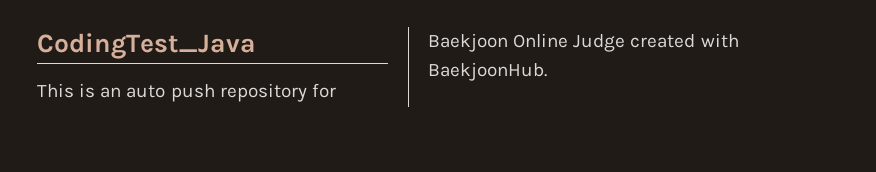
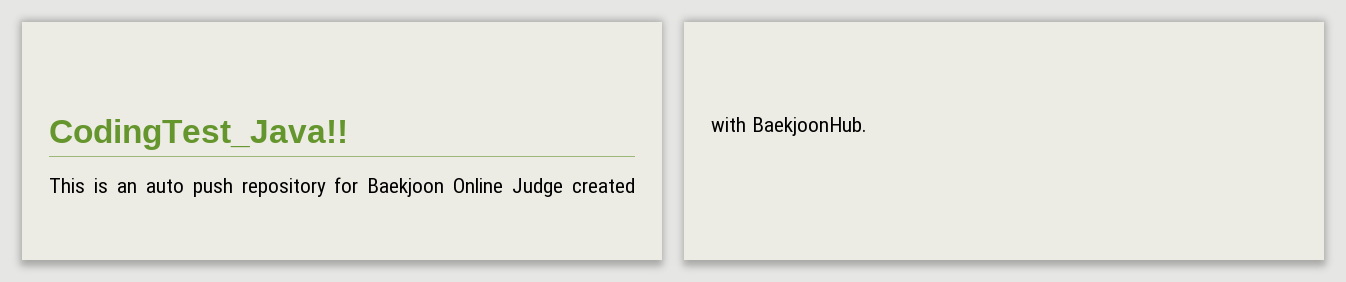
- CodingTest_Java
+ CodingTest_Java!!

